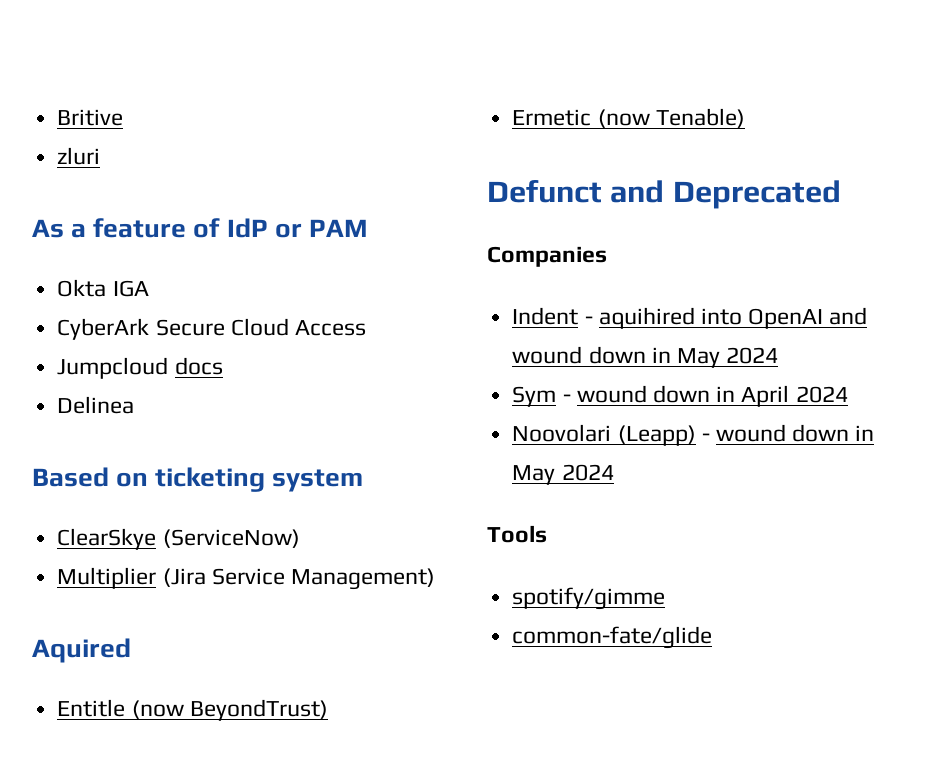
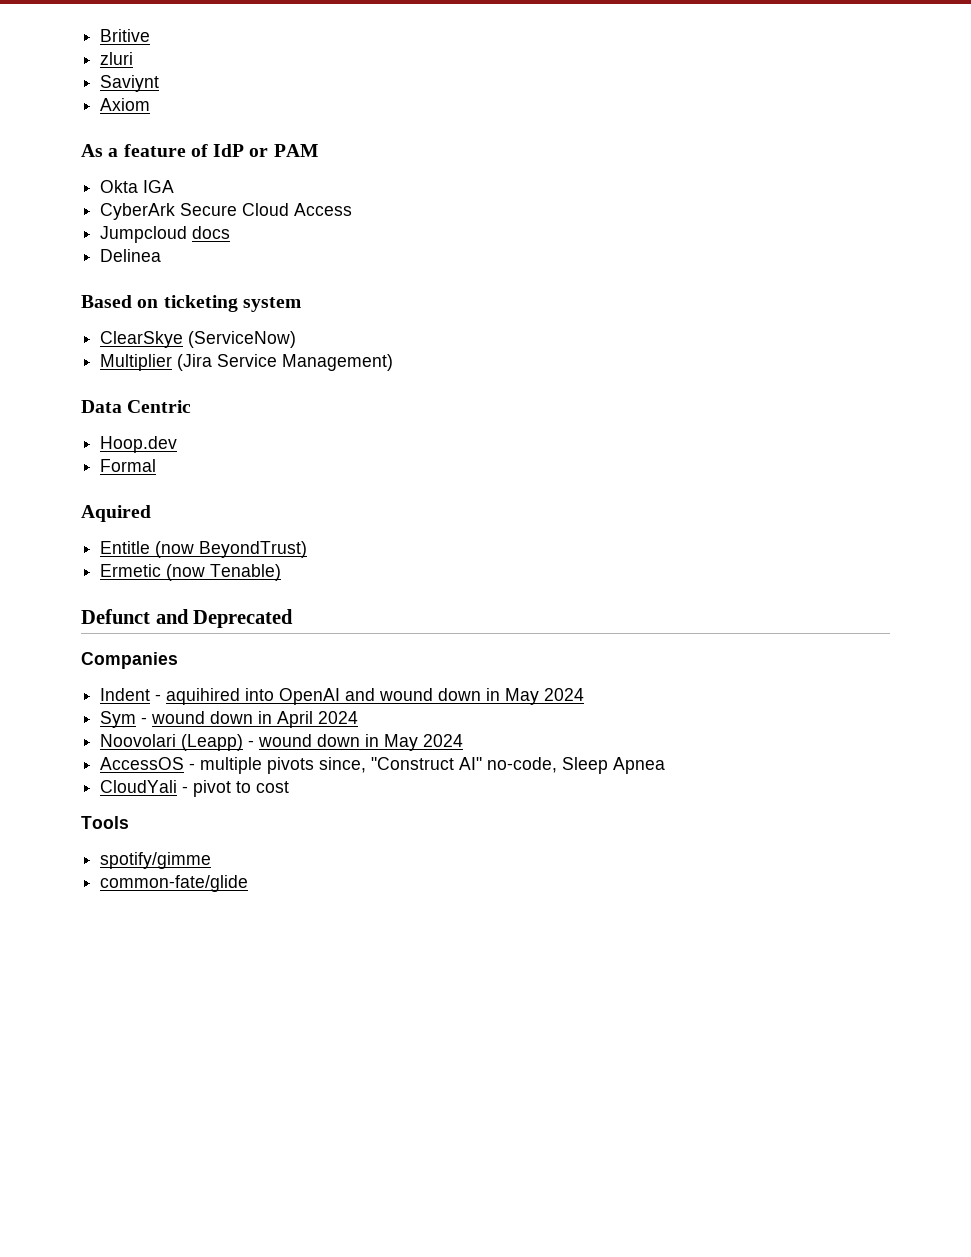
+ Saviynt
+ Axiom
+ Data Centric
+ Hoop.dev
+ Formal
+ AccessOS - multiple pivots since, "Construct AI" no-code, Sleep Apnea
+ CloudYali - pivot to cost

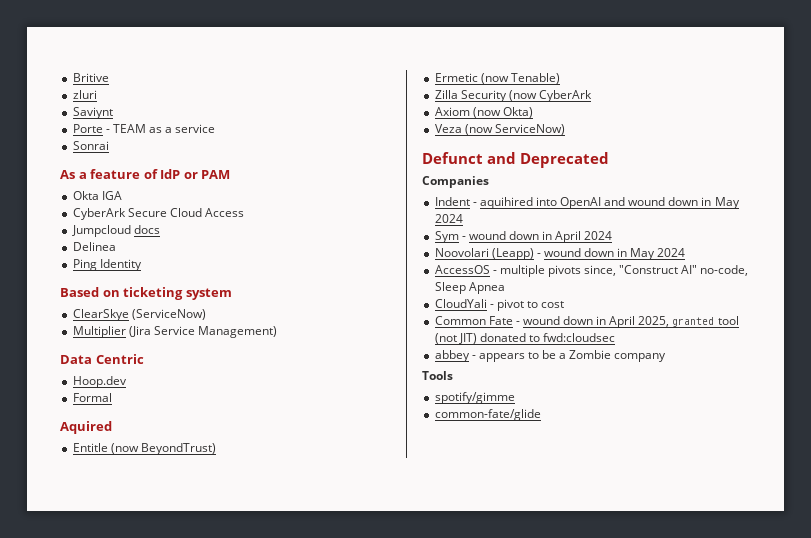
- Axiom
+ Porte - TEAM as a service
+ Sonrai
+ Ping Identity
+ Zilla Security (now CyberArk
+ Axiom (now Okta)
+ Veza (now ServiceNow)
+ Common Fate - wound down in April 2025, granted tool (not JIT) donated to fwd:cloudsec
+ abbey - appears to be a Zombie company

